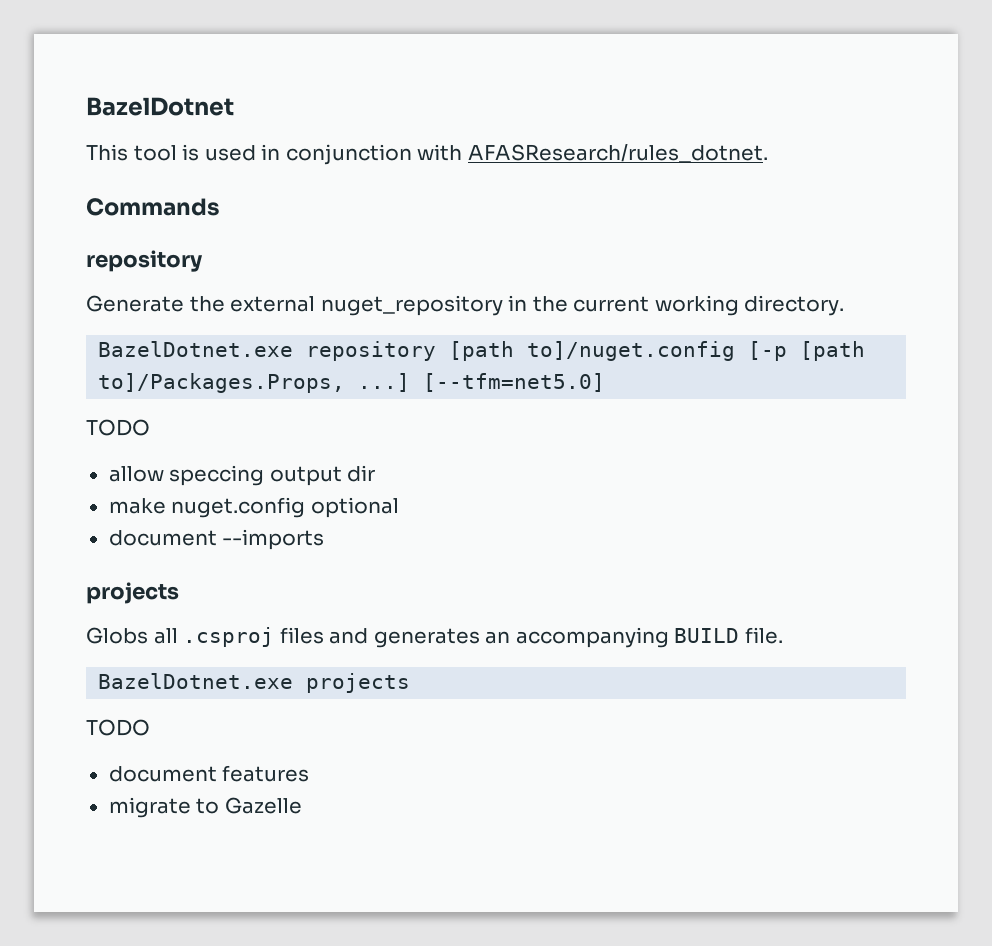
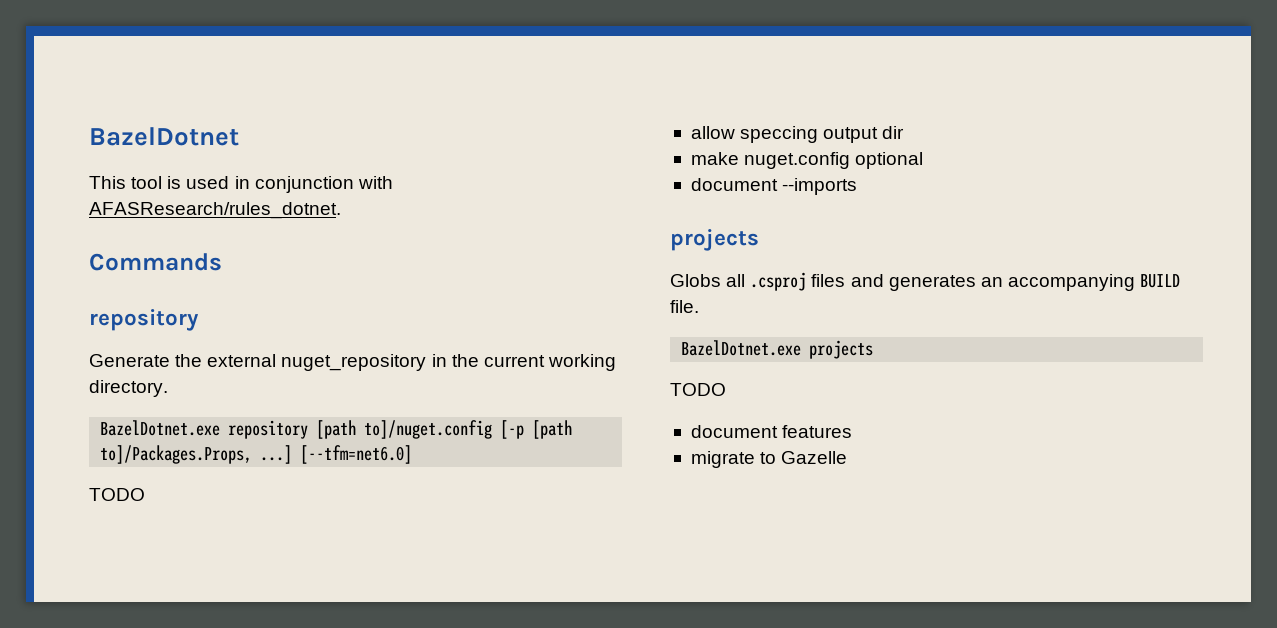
- [--tfm=net5.0]
+ [--tfm=net6.0]

